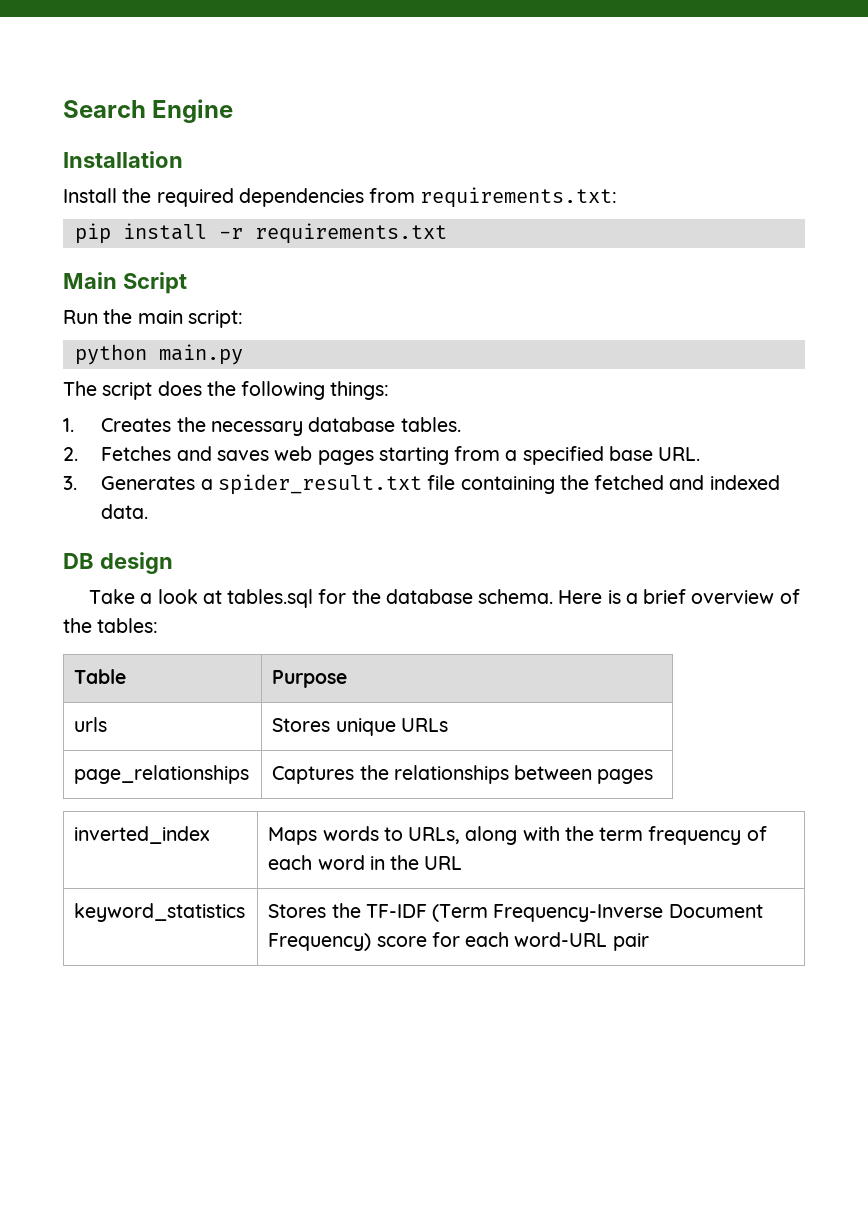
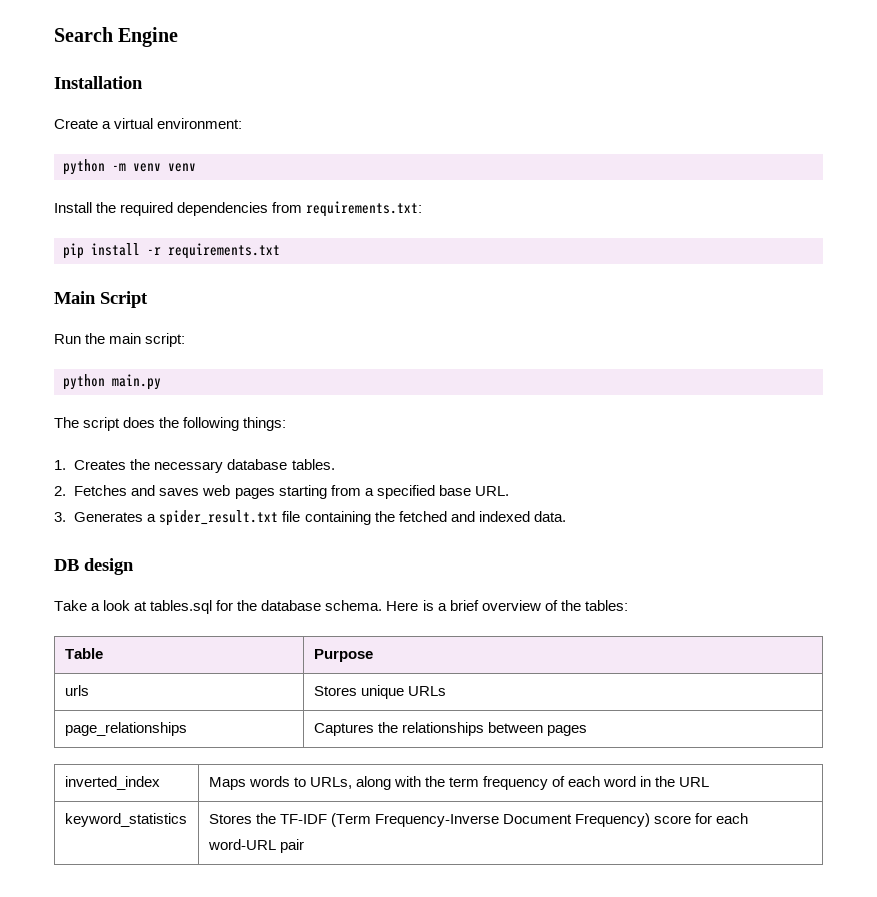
+ Create a virtual environment:
+ python -m venv venv

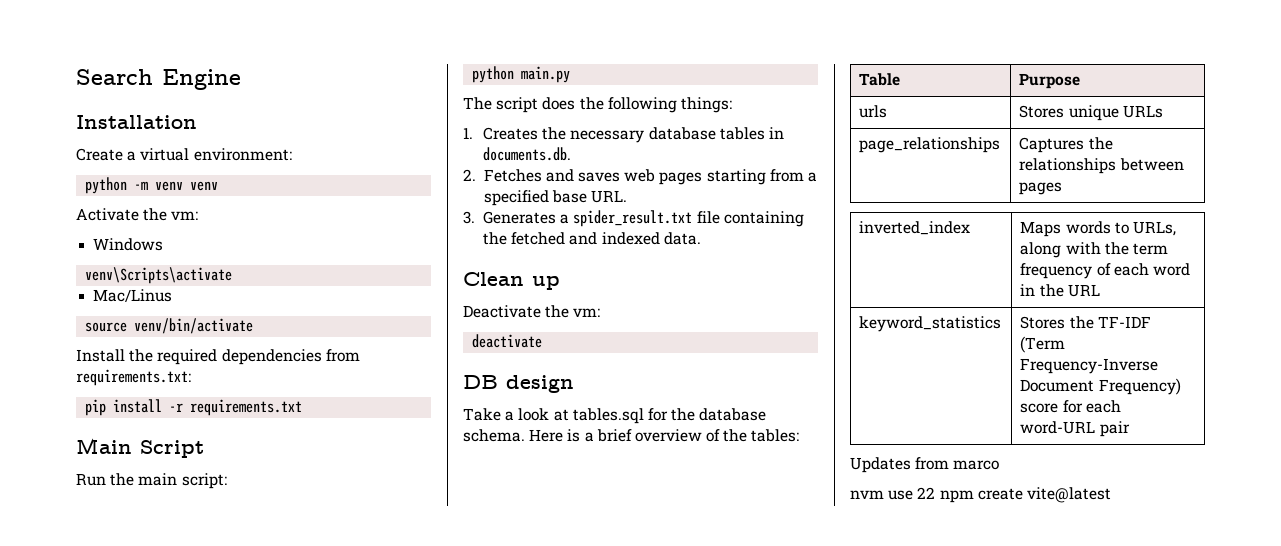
+ Activate the vm:
+ Windows
+ venv\Scripts\activate
+ Mac/Linus
+ source venv/bin/activate
- 1. Creates the necessary database tables.
+ 1. Creates the necessary database tables in documents.db.
+ Clean up
+ Deactivate the vm:
+ deactivate
+ Updates from marco
+ nvm use 22 npm create vite@latest

